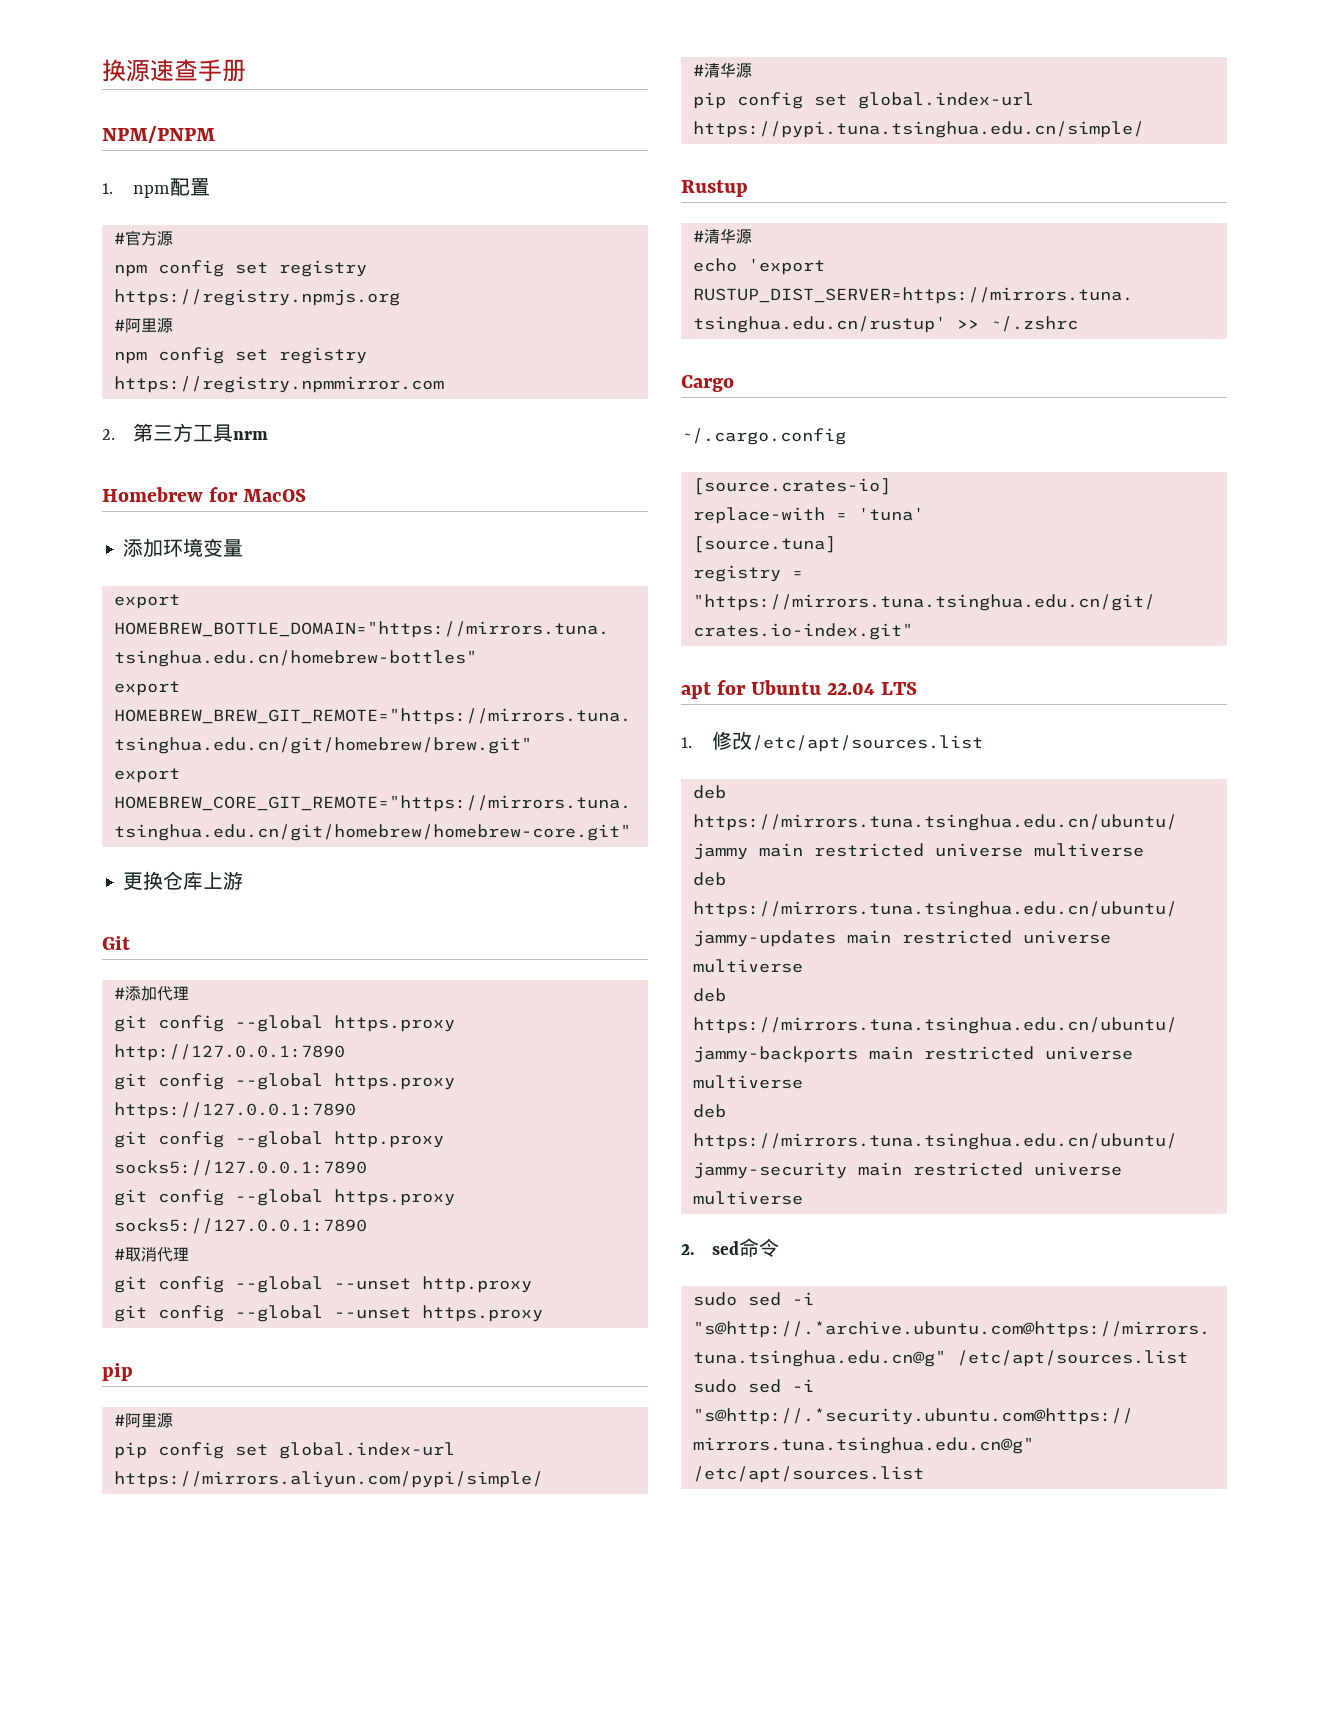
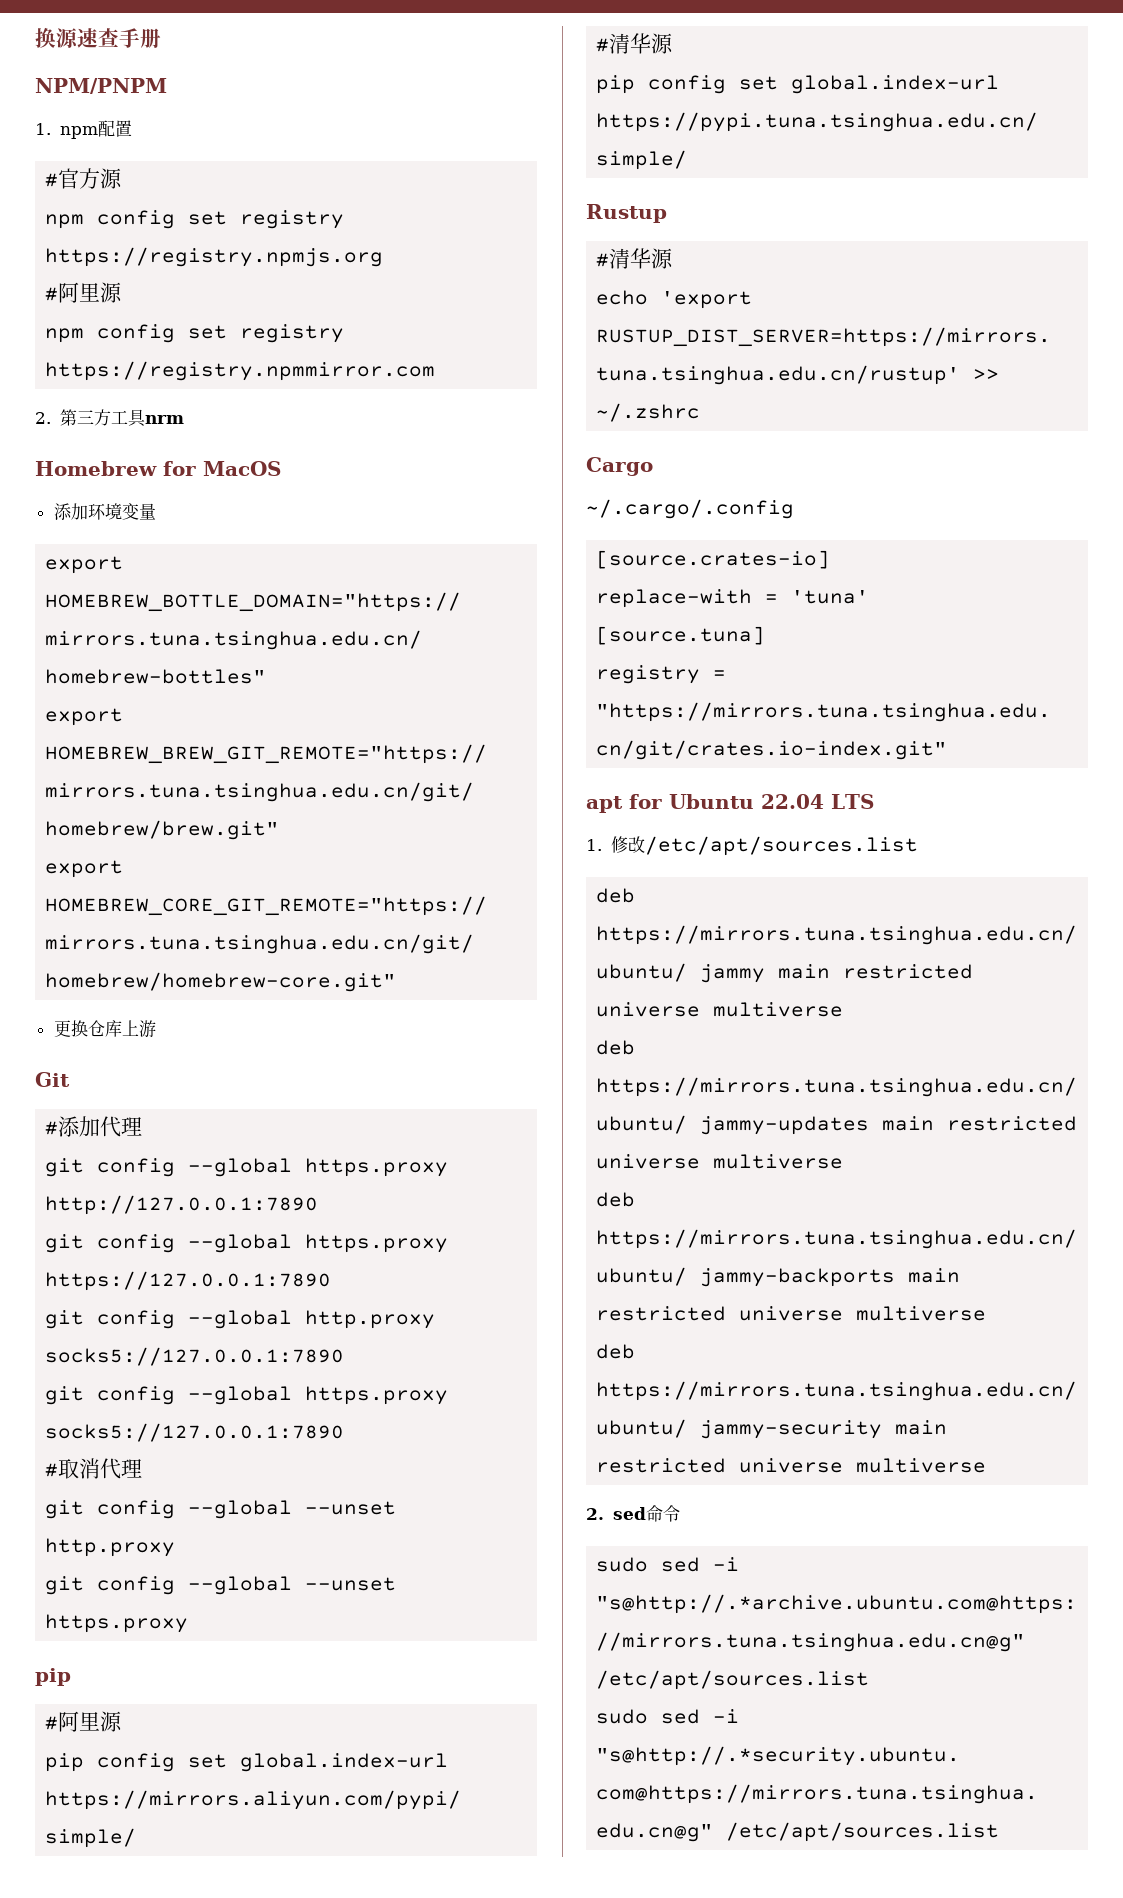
- ~/.cargo.config
+ ~/.cargo/.config

